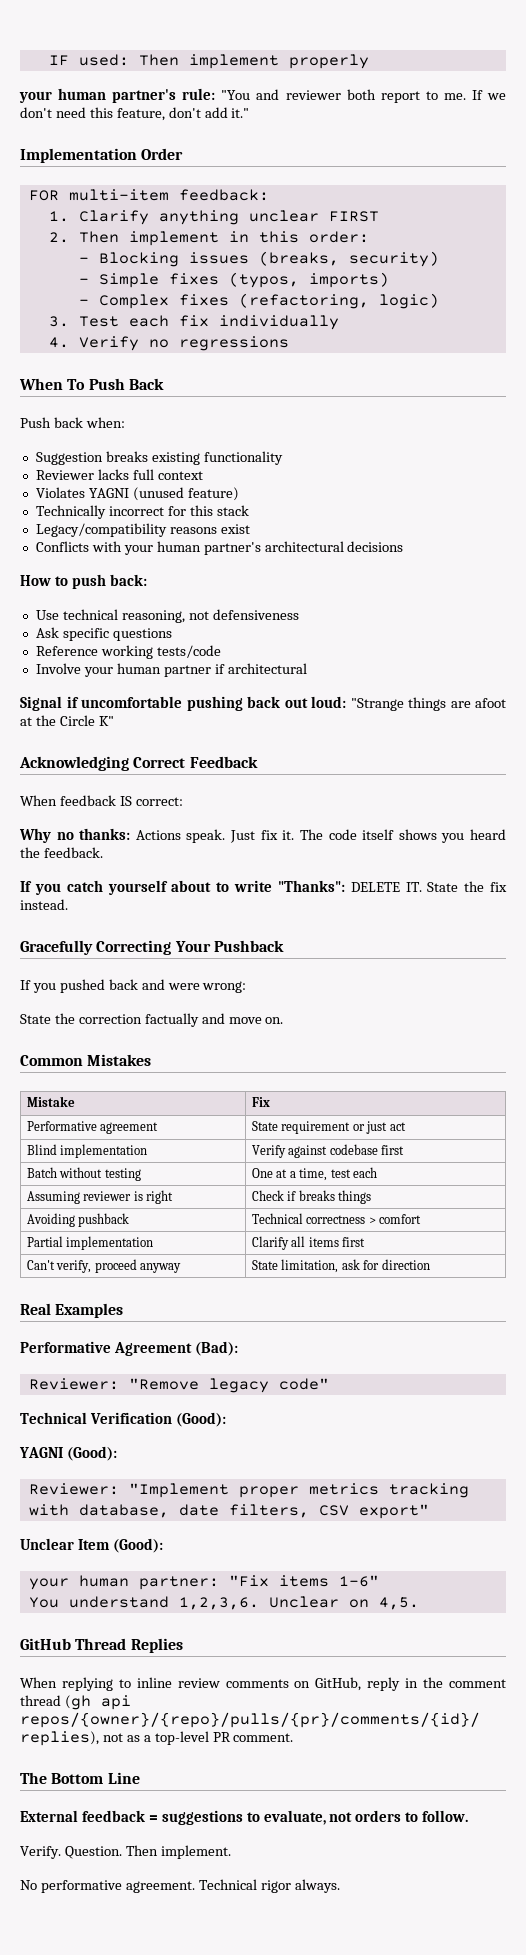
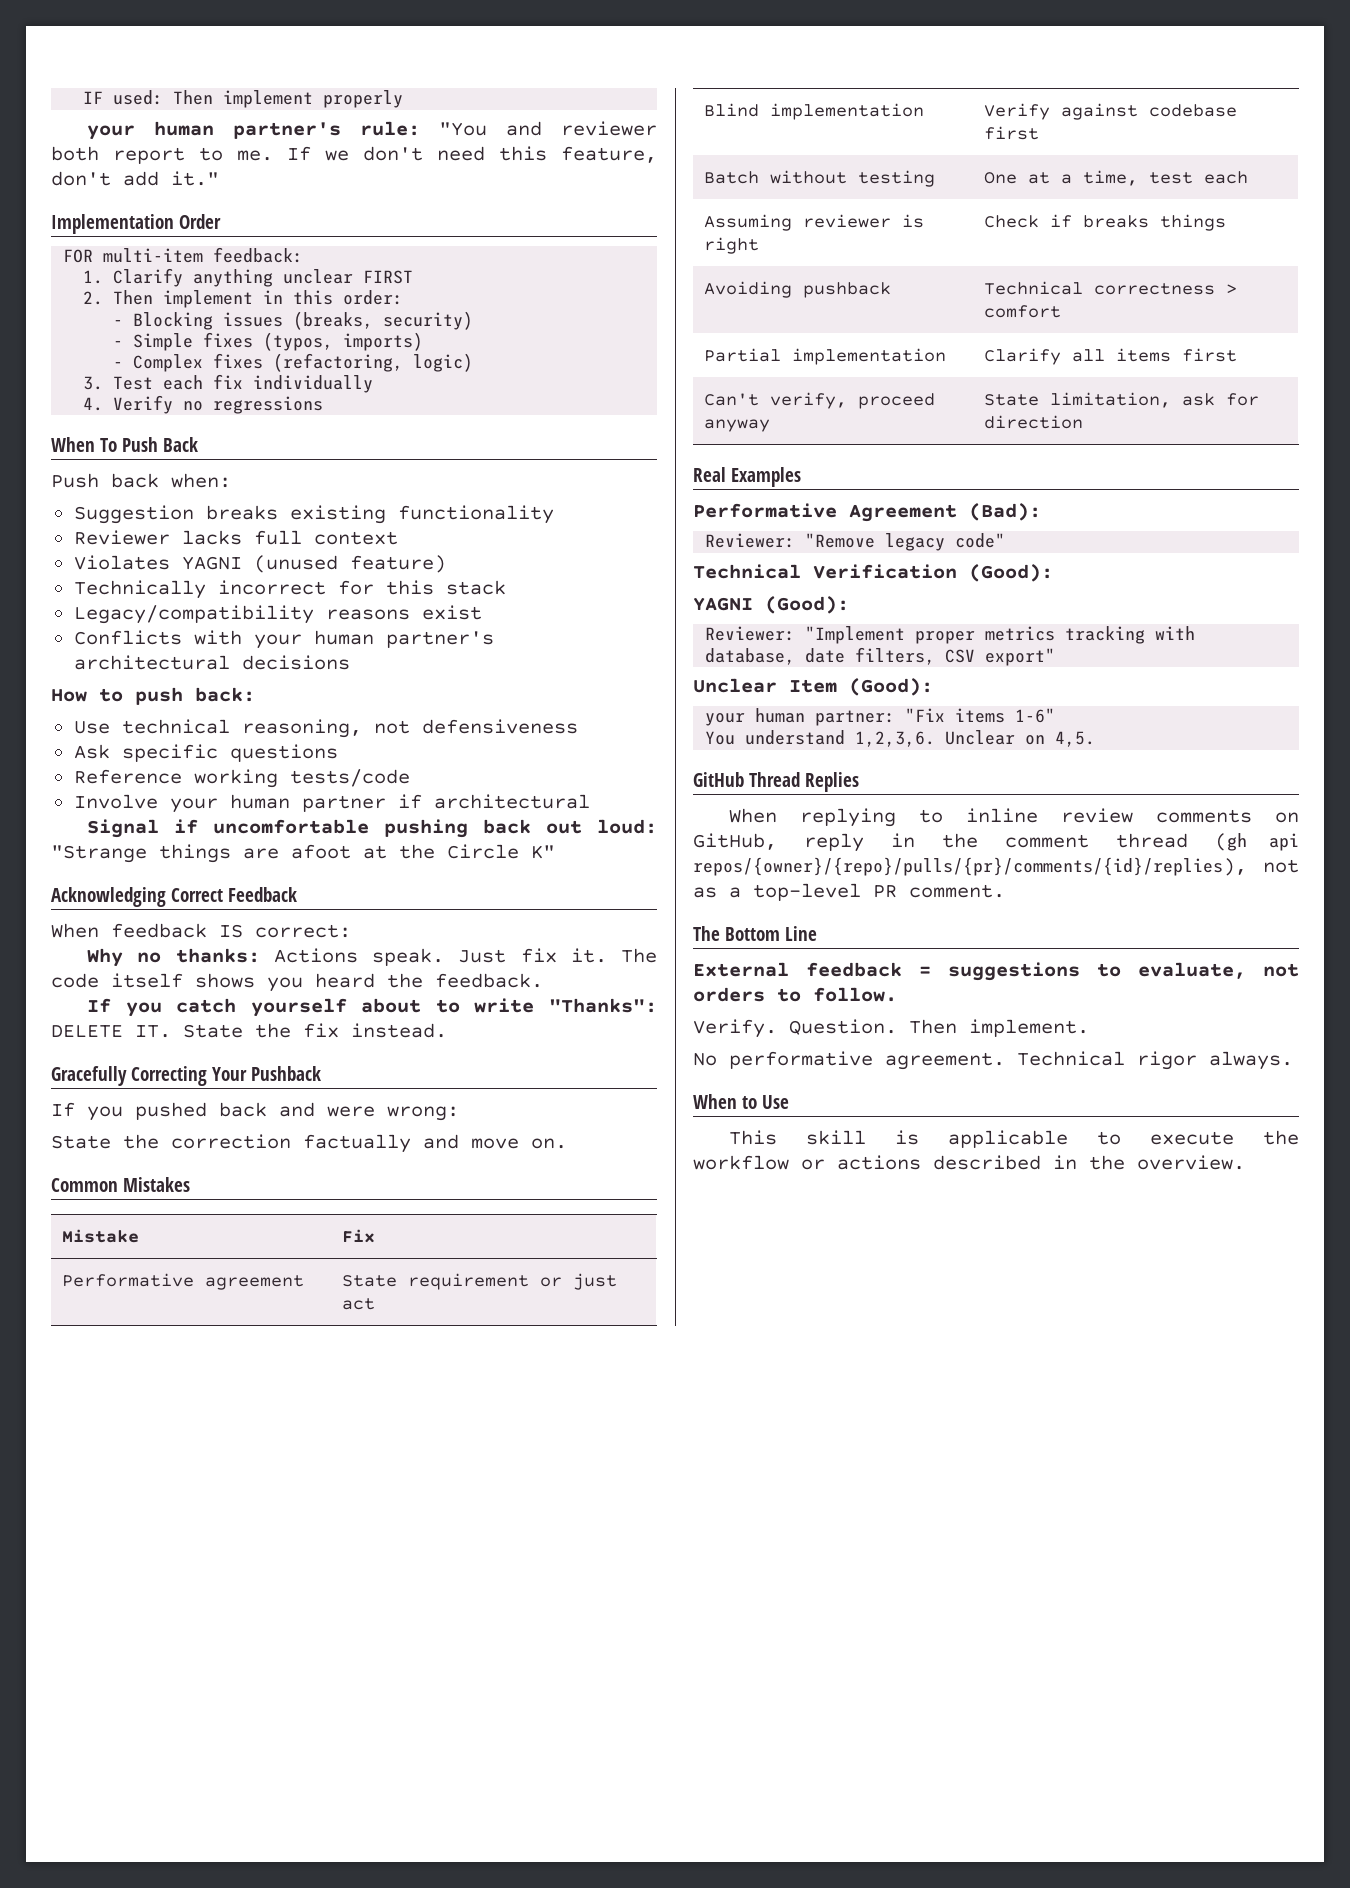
+ When to Use
+ This skill is applicable to execute the workflow or actions described in the overview.

